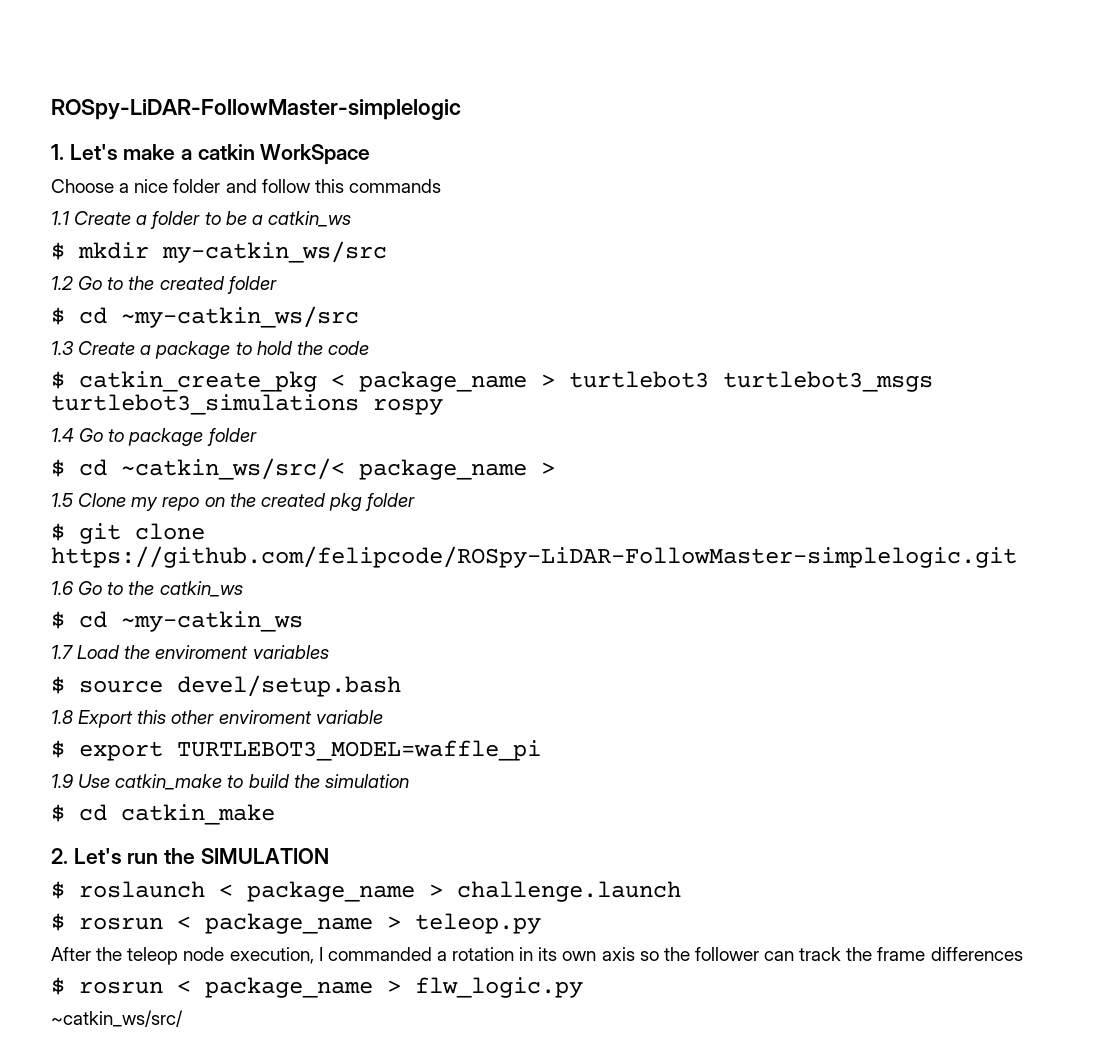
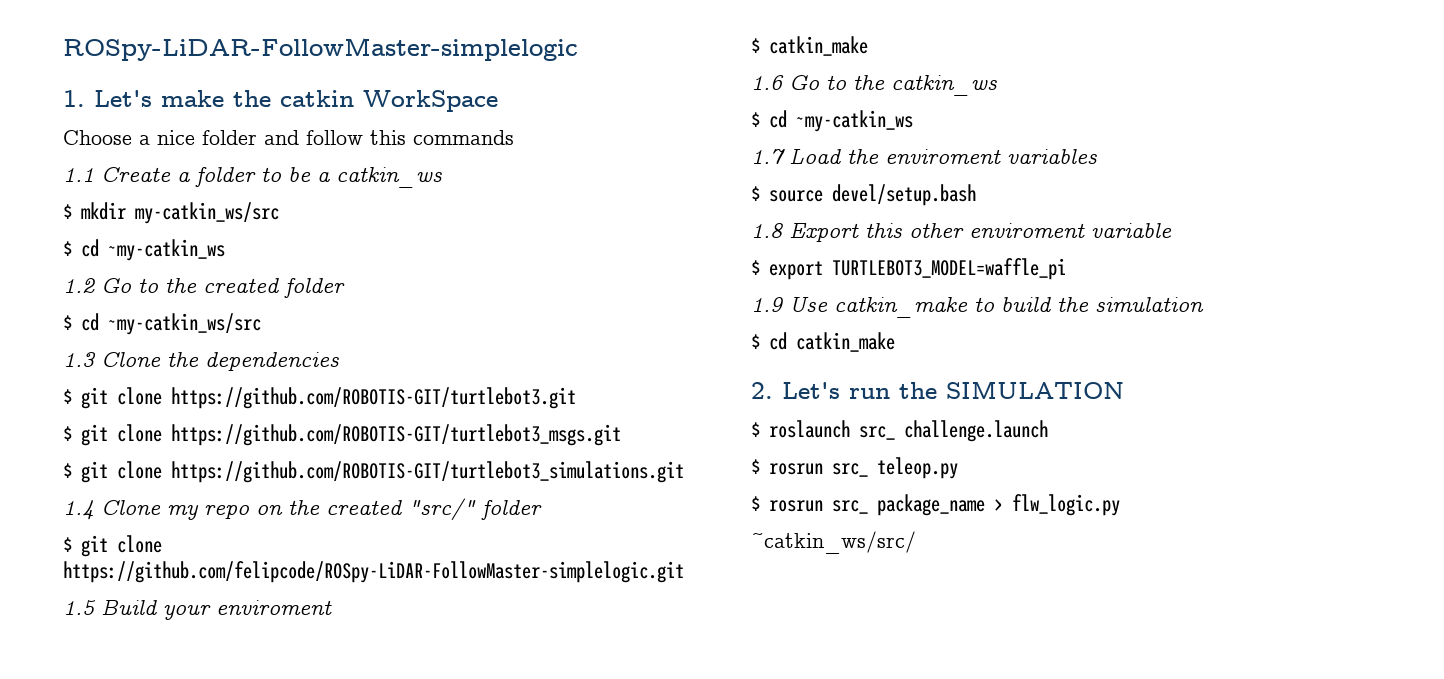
- 1. Let's make a catkin WorkSpace
+ 1. Let's make the catkin WorkSpace
  $ mkdir my-catkin_ws/src
+ $ cd ~my-catkin_ws
- 1.3 Create a package to hold the code
- $ catkin_create_pkg < package_name > turtlebot3 turtlebot3_msgs turtlebot3_simulations rospy
- 1.4 Go to package folder
- $ cd ~catkin_ws/src/< package_name >
- 1.5 Clone my repo on the created pkg folder
+ 1.3 Clone the dependencies
+ $ git clone https://github.com/ROBOTIS-GIT/turtlebot3.git
+ $ git clone https://github.com/ROBOTIS-GIT/turtlebot3_msgs.git
+ $ git clone https://github.com/ROBOTIS-GIT/turtlebot3_simulations.git
+ 1.4 Clone my repo on the created "src/" folder
+ 1.5 Build your enviroment
+ $ catkin_make
- $ roslaunch < package_name > challenge.launch
+ $ roslaunch src_ challenge.launch
- $ rosrun < package_name > teleop.py
- After the teleop node execution, I commanded a rotation in its own axis so the follower can track the frame differences
- $ rosrun < package_name > flw_logic.py
+ $ rosrun src_ teleop.py
+ $ rosrun src_ package_name > flw_logic.py

